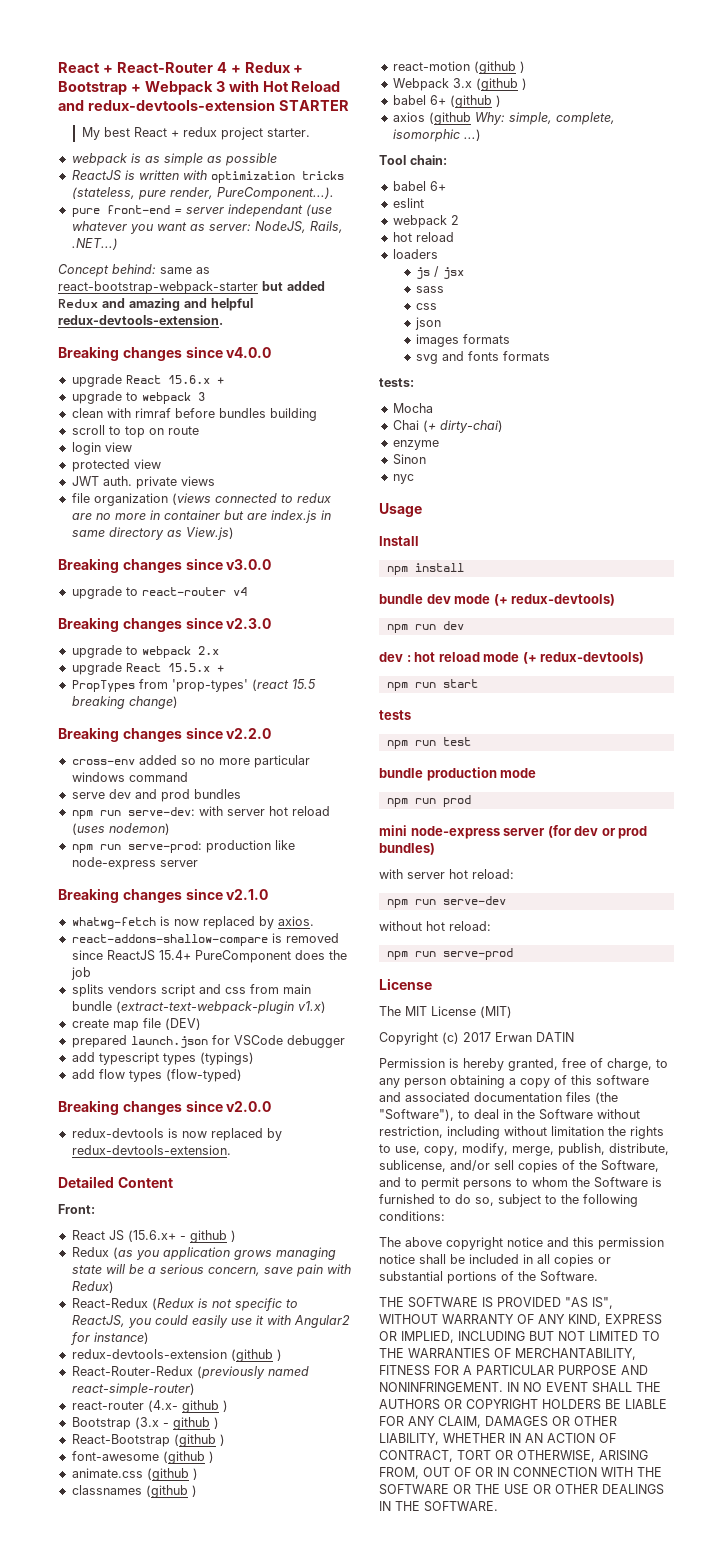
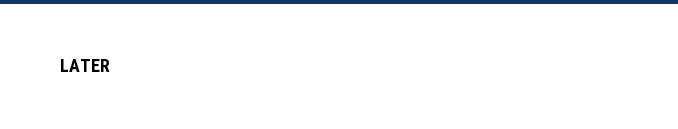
- React + React-Router 4 + Redux + Bootstrap + Webpack 3 with Hot Reload and redux-devtools-extension STARTER
- My best React + redux project starter.
- webpack is as simple as possible
- ReactJS is written with optimization tricks (stateless, pure render, PureComponent...).
- pure front-end = server independant (use whatever you want as server: NodeJS, Rails, .NET...)
- Concept behind: same as react-bootstrap-webpack-starter but added Redux and amazing and helpful redux-devtools-extension.
- Breaking changes since v4.0.0
- upgrade React 15.6.x +
- upgrade to webpack 3
- clean with rimraf before bundles building
- scroll to top on route
- login view
- protected view
- JWT auth. private views
- file organization (views connected to redux are no more in container but are index.js in same directory as View.js)
- Breaking changes since v3.0.0
- upgrade to react-router v4
- Breaking changes since v2.3.0
- upgrade to webpack 2.x
- upgrade React 15.5.x +
- PropTypes from 'prop-types' (react 15.5 breaking change)
- Breaking changes since v2.2.0
- cross-env added so no more particular windows command
- serve dev and prod bundles
- npm run serve-dev: with server hot reload (uses nodemon)
- npm run serve-prod: production like node-express server
- Breaking changes since v2.1.0
- whatwg-fetch is now replaced by axios.
- react-addons-shallow-compare is removed since ReactJS 15.4+ PureComponent does the job
- splits vendors script and css from main bundle (extract-text-webpack-plugin v1.x)
- create map file (DEV)
- prepared launch.json for VSCode debugger
- add typescript types (typings)
- add flow types (flow-typed)
- Breaking changes since v2.0.0
- redux-devtools is now replaced by redux-devtools-extension.
- Detailed Content
- Front:
- React JS (15.6.x+ - github )
- Redux (as you application grows managing state will be a serious concern, save pain with Redux)
- React-Redux (Redux is not specific to ReactJS, you could easily use it with Angular2 for instance)
- redux-devtools-extension (github )
- React-Router-Redux (previously named react-simple-router)
- react-router (4.x- github )
- Bootstrap (3.x - github )
- React-Bootstrap (github )
- font-awesome (github )
- animate.css (github )
- classnames (github )
- react-motion (github )
- Webpack 3.x (github )
- babel 6+ (github )
- axios (github Why: simple, complete, isomorphic ...)
- Tool chain:
- babel 6+
- eslint
- webpack 2
- hot reload
- loaders
- js / jsx
- sass
- css
- json
- images formats
- svg and fonts formats
- tests:
- Mocha
- Chai (+ dirty-chai)
- enzyme
- Sinon
- nyc
- Usage
- Install
- npm install
- bundle dev mode (+ redux-devtools)
- npm run dev
- dev : hot reload mode (+ redux-devtools)
- npm run start
- tests
- npm run test
- bundle production mode
- npm run prod
- mini node-express server (for dev or prod bundles)
- with server hot reload:
- npm run serve-dev
- without hot reload:
- npm run serve-prod
- License
- The MIT License (MIT)
- Copyright (c) 2017 Erwan DATIN
- Permission is hereby granted, free of charge, to any person obtaining a copy of this software and associated documentation files (the "Software"), to deal in the Software without restriction, including without limitation the rights to use, copy, modify, merge, publish, distribute, sublicense, and/or sell copies of the Software, and to permit persons to whom the Software is furnished to do so, subject to the following conditions:
- The above copyright notice and this permission notice shall be included in all copies or substantial portions of the Software.
- THE SOFTWARE IS PROVIDED "AS IS", WITHOUT WARRANTY OF ANY KIND, EXPRESS OR IMPLIED, INCLUDING BUT NOT LIMITED TO THE WARRANTIES OF MERCHANTABILITY, FITNESS FOR A PARTICULAR PURPOSE AND NONINFRINGEMENT. IN NO EVENT SHALL THE AUTHORS OR COPYRIGHT HOLDERS BE LIABLE FOR ANY CLAIM, DAMAGES OR OTHER LIABILITY, WHETHER IN AN ACTION OF CONTRACT, TORT OR OTHERWISE, ARISING FROM, OUT OF OR IN CONNECTION WITH THE SOFTWARE OR THE USE OR OTHER DEALINGS IN THE SOFTWARE.
+ LATER

